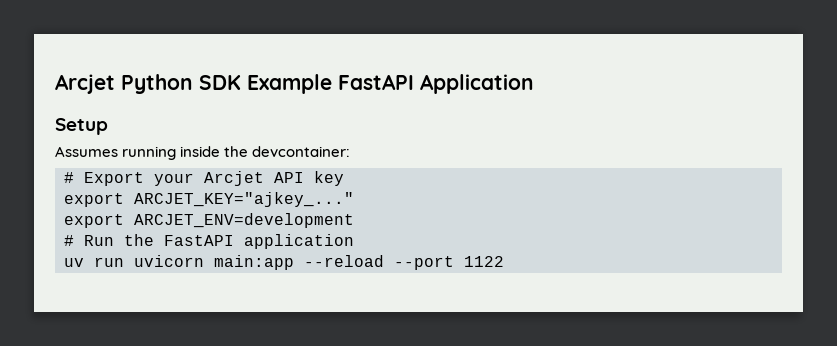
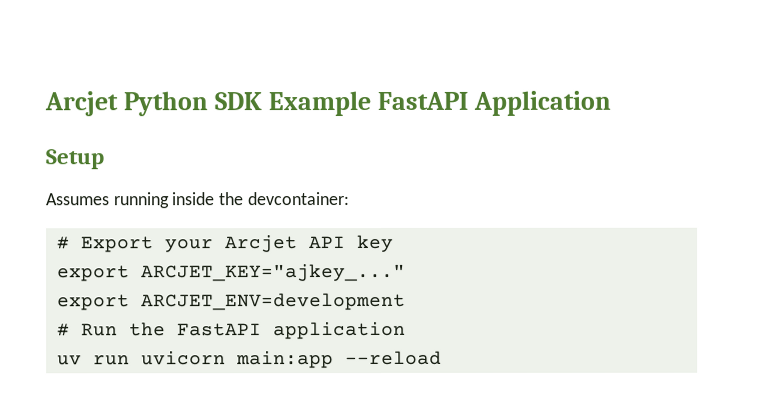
- uv run uvicorn main:app --reload --port 1122
+ uv run uvicorn main:app --reload

